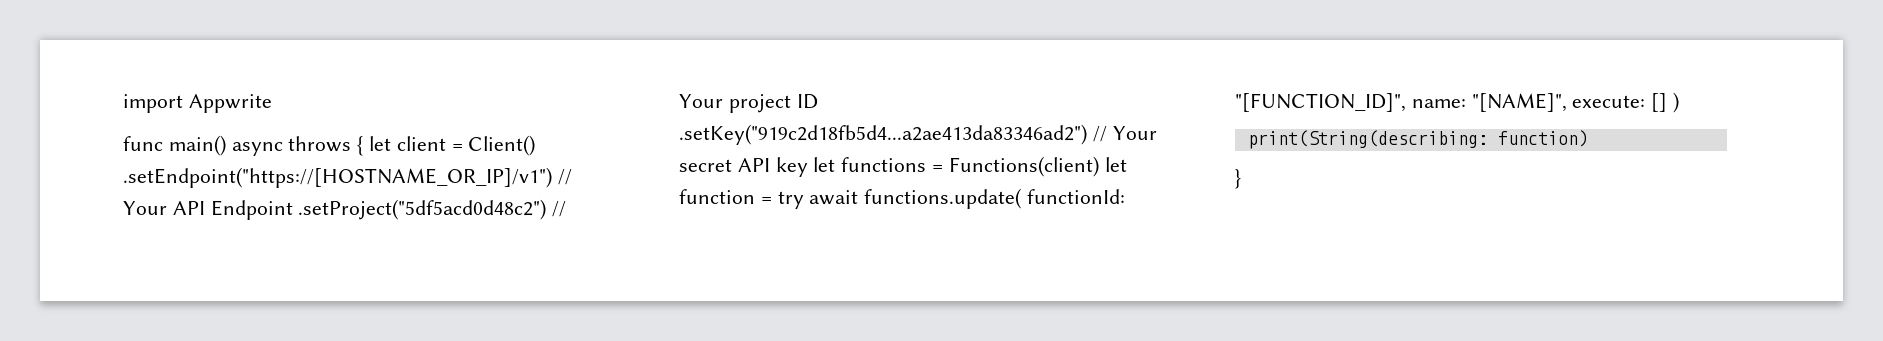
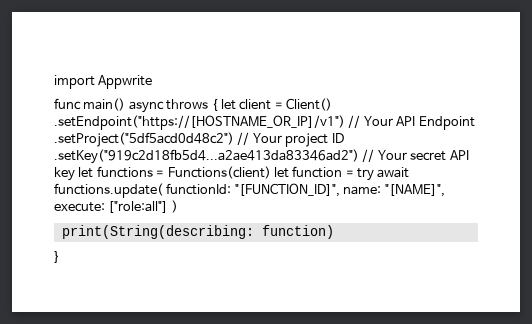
- func main() async throws { let client = Client() .setEndpoint("https://[HOSTNAME_OR_IP]/v1") // Your API Endpoint .setProject("5df5acd0d48c2") // Your project ID .setKey("919c2d18fb5d4...a2ae413da83346ad2") // Your secret API key let functions = Functions(client) let function = try await functions.update( functionId: "[FUNCTION_ID]", name: "[NAME]", execute: [] )
+ func main() async throws { let client = Client() .setEndpoint("https://[HOSTNAME_OR_IP]/v1") // Your API Endpoint .setProject("5df5acd0d48c2") // Your project ID .setKey("919c2d18fb5d4...a2ae413da83346ad2") // Your secret API key let functions = Functions(client) let function = try await functions.update( functionId: "[FUNCTION_ID]", name: "[NAME]", execute: ["role:all"] )

